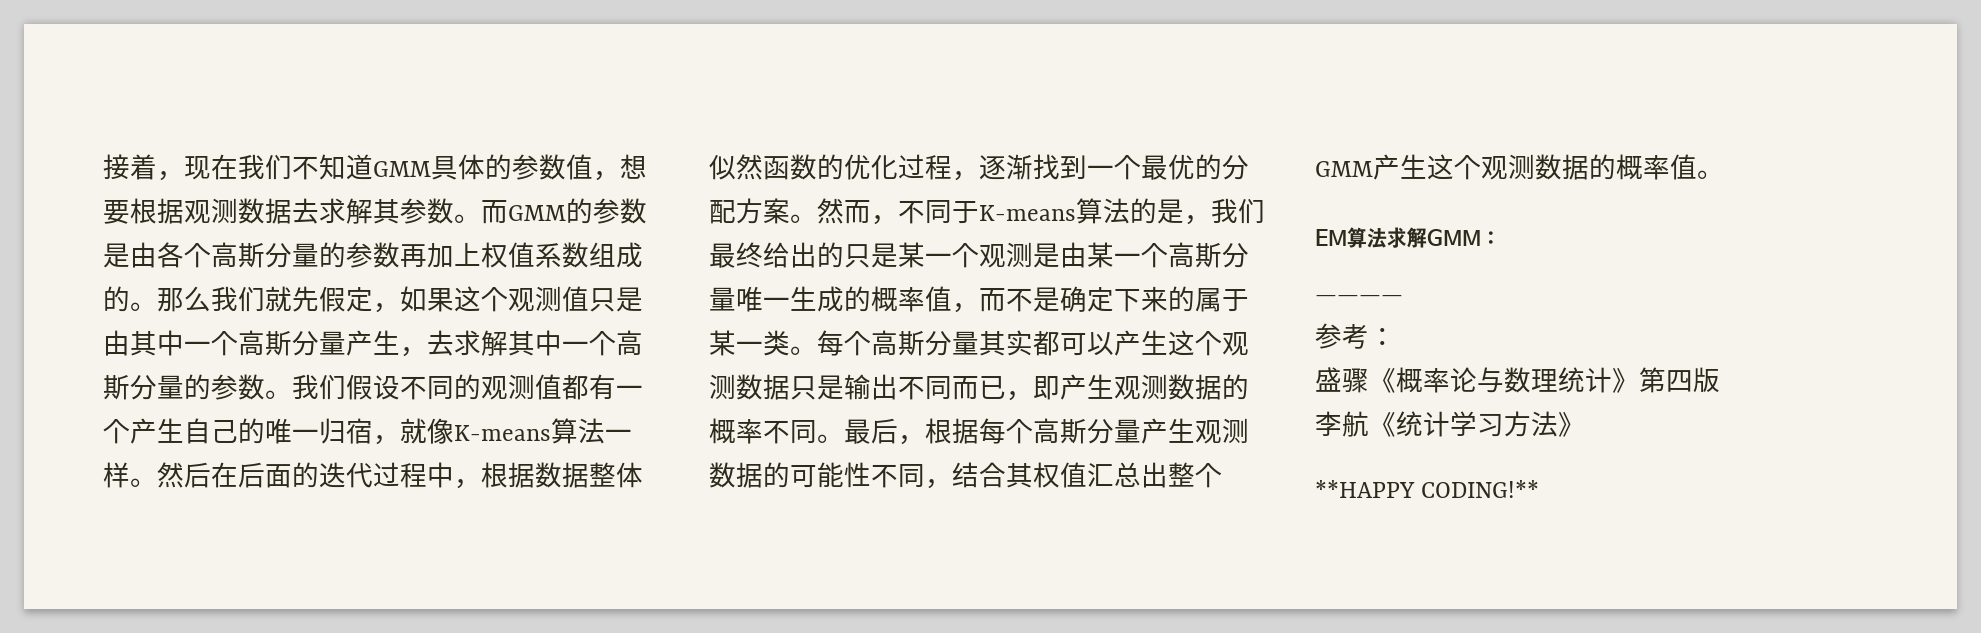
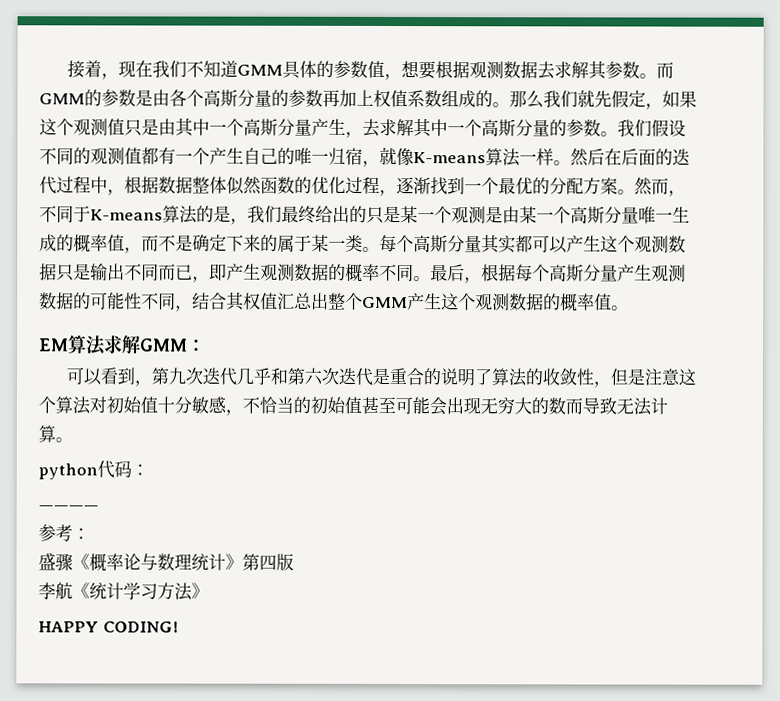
+ 可以看到，第九次迭代几乎和第六次迭代是重合的说明了算法的收敛性，但是注意这个算法对初始值十分敏感，不恰当的初始值甚至可能会出现无穷大的数而导致无法计算。
+ python代码：
- **HAPPY CODING!**
+ HAPPY CODING!

